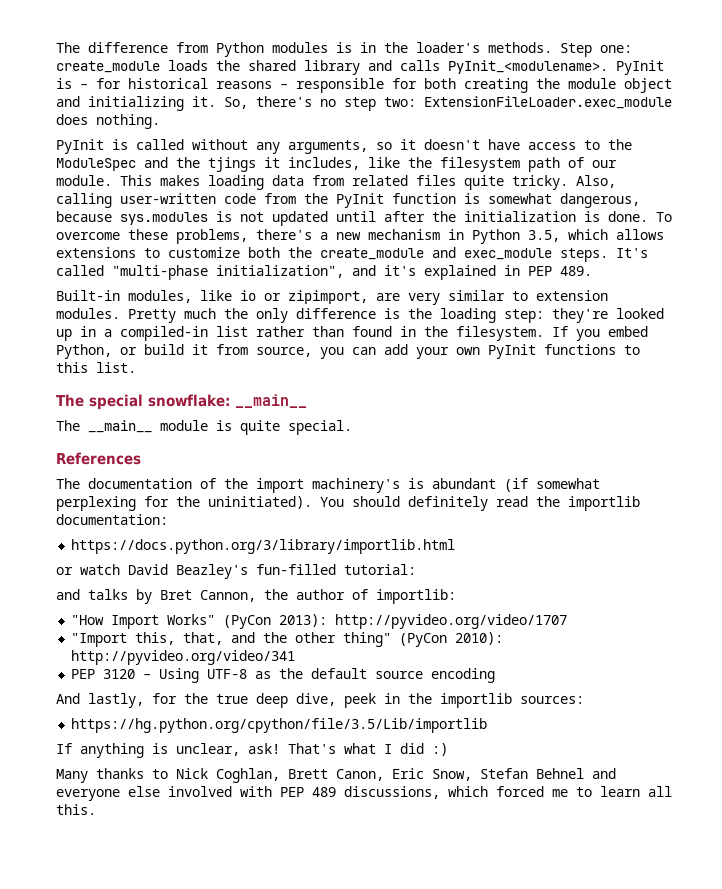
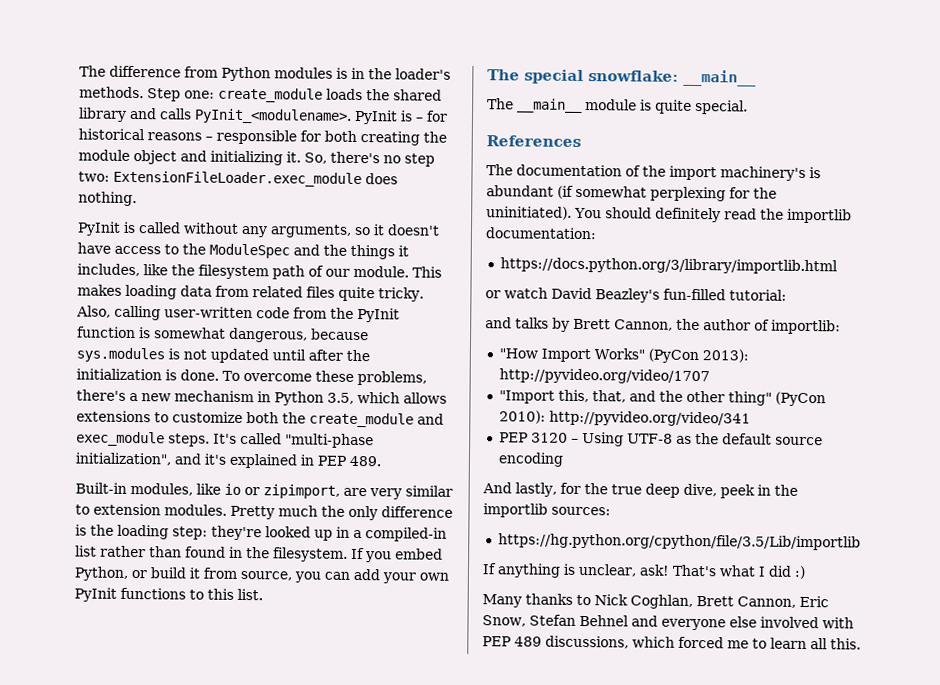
- PyInit is called without any arguments, so it doesn't have access to the ModuleSpec and the tjings it includes, like the filesystem path of our module.
+ PyInit is called without any arguments, so it doesn't have access to the ModuleSpec and the things it includes, like the filesystem path of our module.
- and talks by Bret Cannon, the author of importlib:
+ and talks by Brett Cannon, the author of importlib:
- Many thanks to Nick Coghlan, Brett Canon, Eric Snow, Stefan Behnel and everyone else involved with PEP 489 discussions, which forced me to learn all this.
+ Many thanks to Nick Coghlan, Brett Cannon, Eric Snow, Stefan Behnel and everyone else involved with PEP 489 discussions, which forced me to learn all this.

